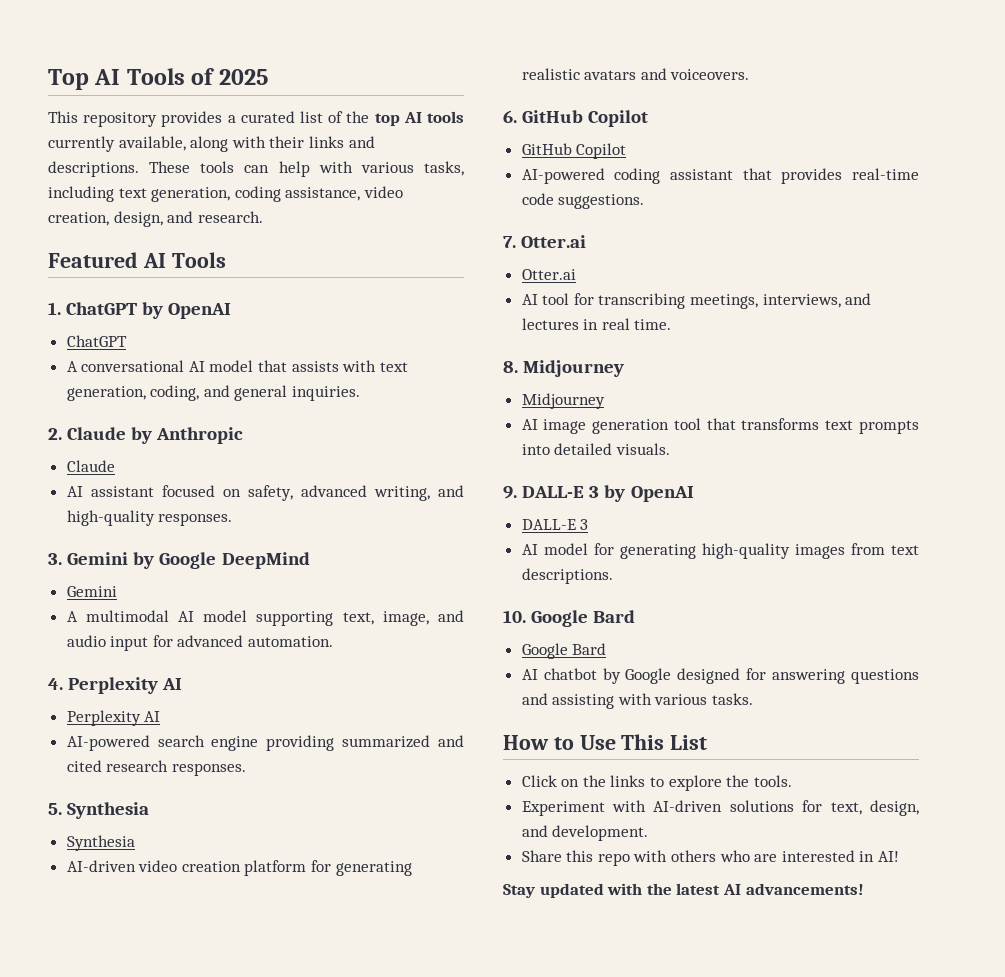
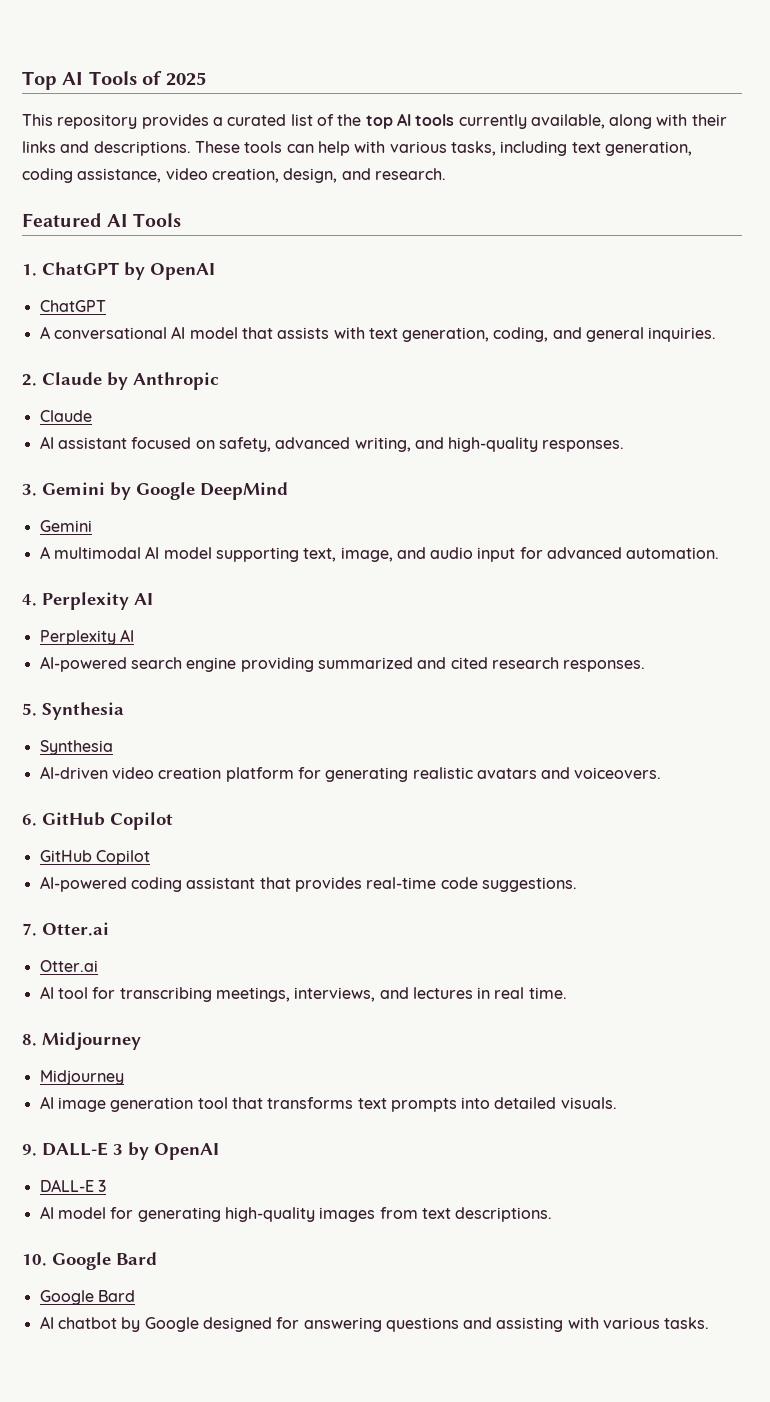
- How to Use This List
- Click on the links to explore the tools.
- Experiment with AI-driven solutions for text, design, and development.
- Share this repo with others who are interested in AI!
- Stay updated with the latest AI advancements!

